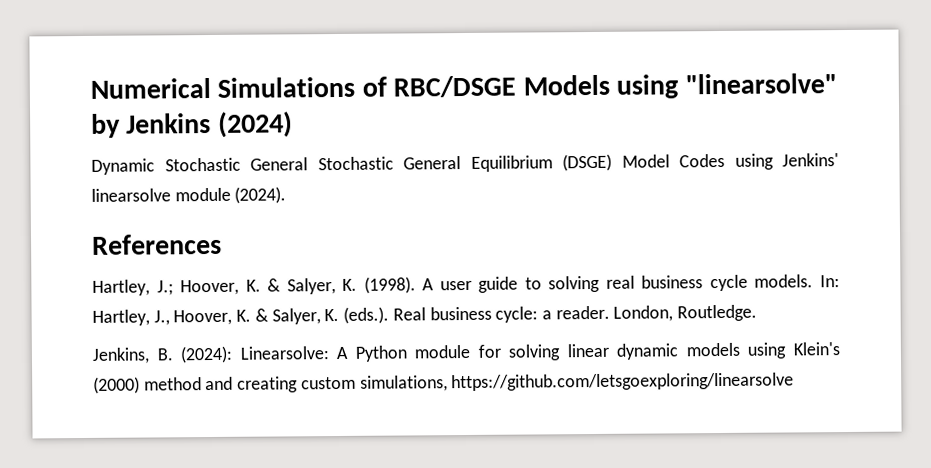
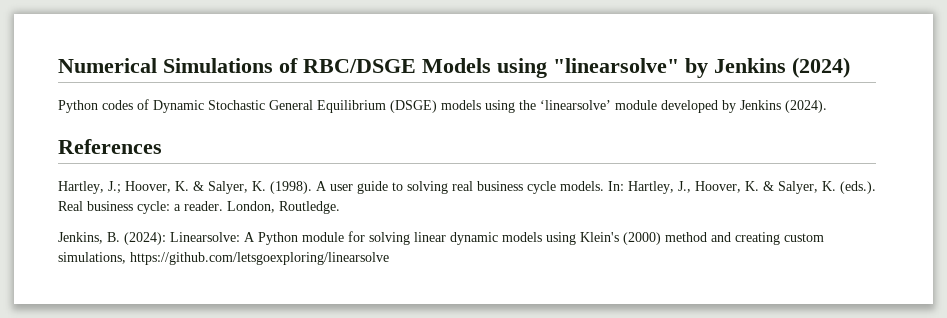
- Dynamic Stochastic General Stochastic General Equilibrium (DSGE) Model Codes using Jenkins' linearsolve module (2024).
+ Python codes of Dynamic Stochastic General Equilibrium (DSGE) models using the ‘linearsolve’ module developed by Jenkins (2024).

